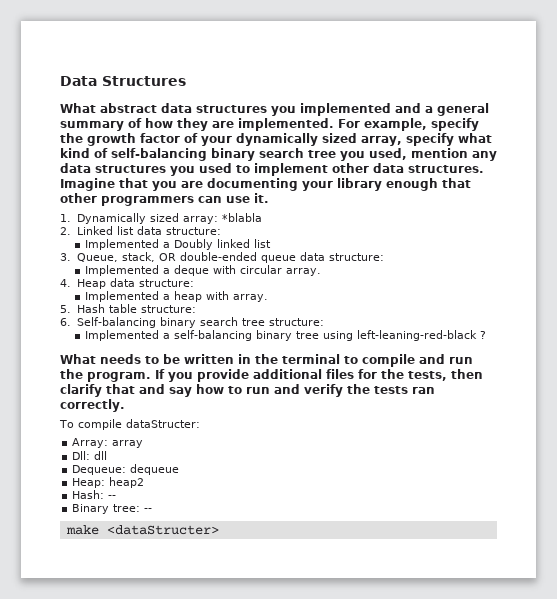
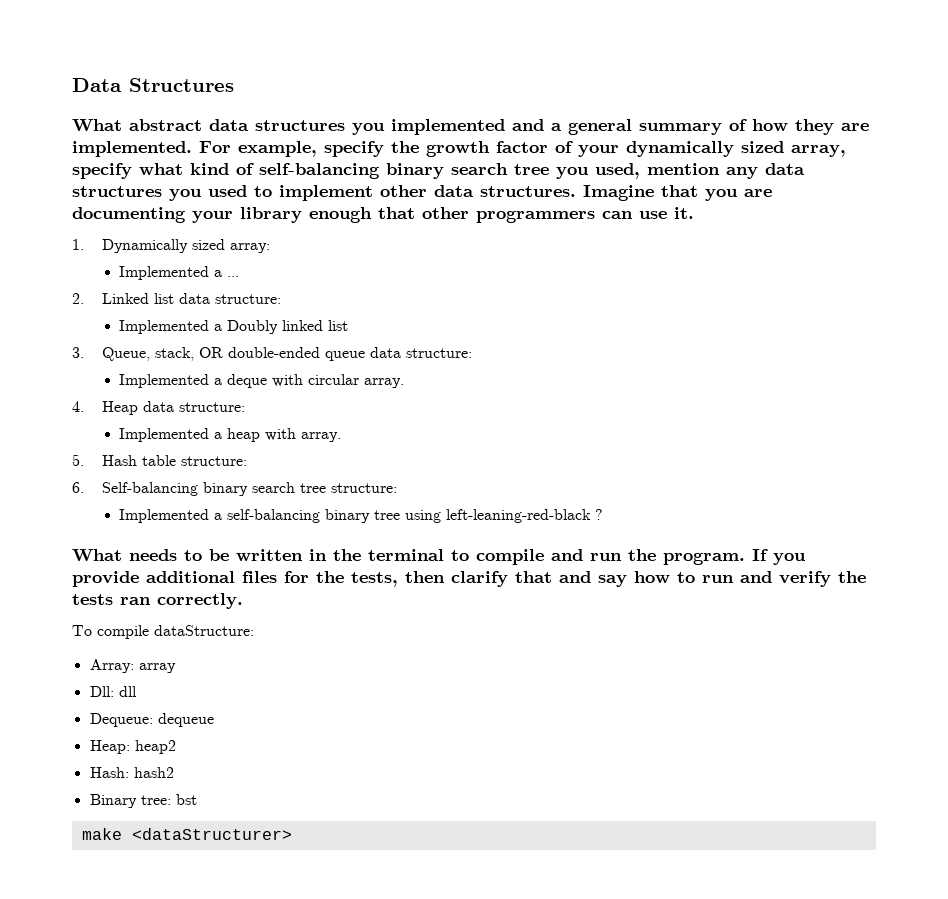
- 1. Dynamically sized array: *blabla
+ 1. Dynamically sized array:
+ Implemented a ...
- To compile dataStructer:
+ To compile dataStructure:
- Hash: --
+ Hash: hash2
- Binary tree: --
+ Binary tree: bst
- make <dataStructer>
+ make <dataStructurer>

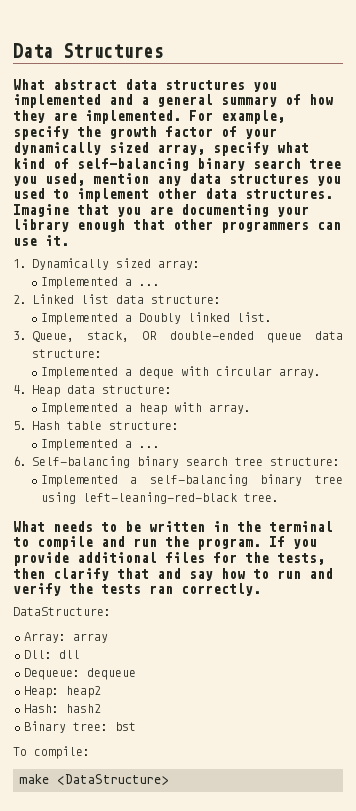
- Implemented a Doubly linked list
+ Implemented a Doubly linked list.
  5. Hash table structure:
+ Implemented a ...
- Implemented a self-balancing binary tree using left-leaning-red-black ?
+ Implemented a self-balancing binary tree using left-leaning-red-black tree.
- To compile dataStructure:
+ DataStructure:
+ To compile:
- make <dataStructurer>
+ make <DataStructure>

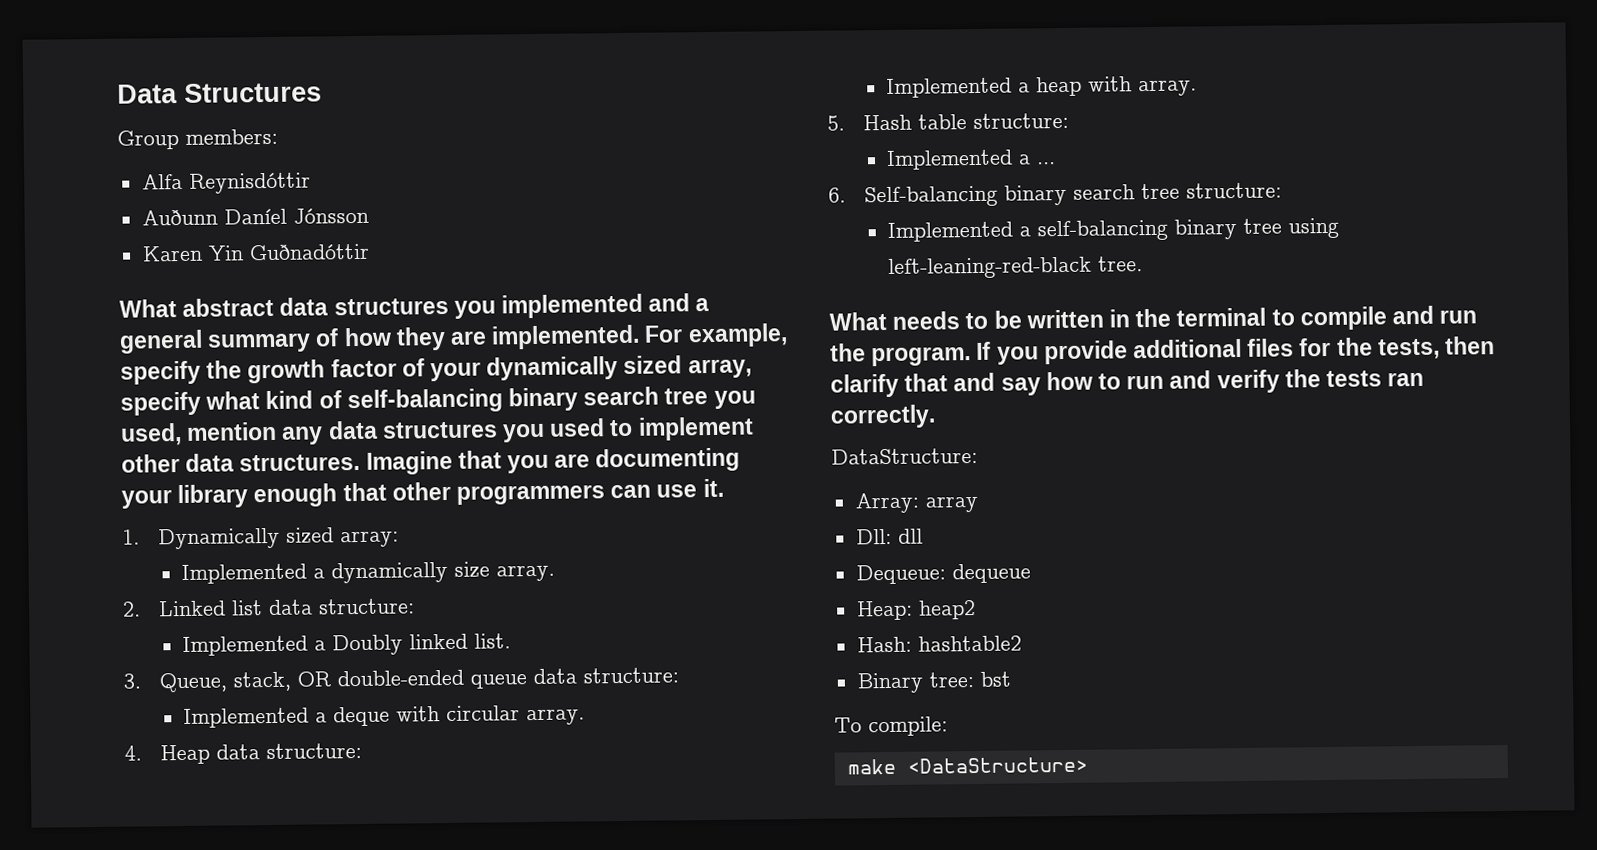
+ Group members:
+ Alfa Reynisdóttir
+ Auðunn Daníel Jónsson
+ Karen Yin Guðnadóttir
  1. Dynamically sized array:
- Implemented a ...
+ Implemented a dynamically size array.
- Hash: hash2
+ Hash: hashtable2

